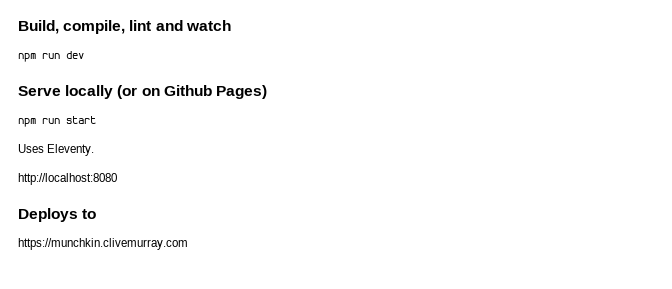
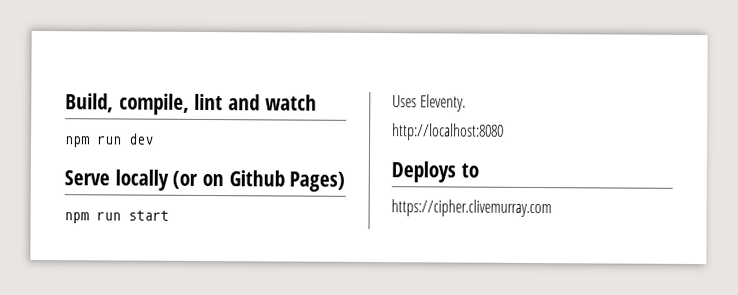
- https://munchkin.clivemurray.com
+ https://cipher.clivemurray.com

